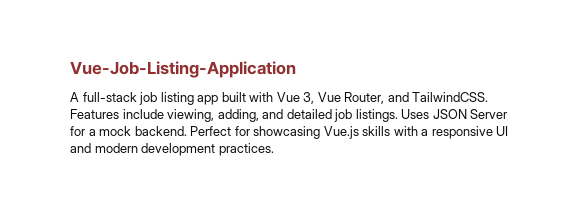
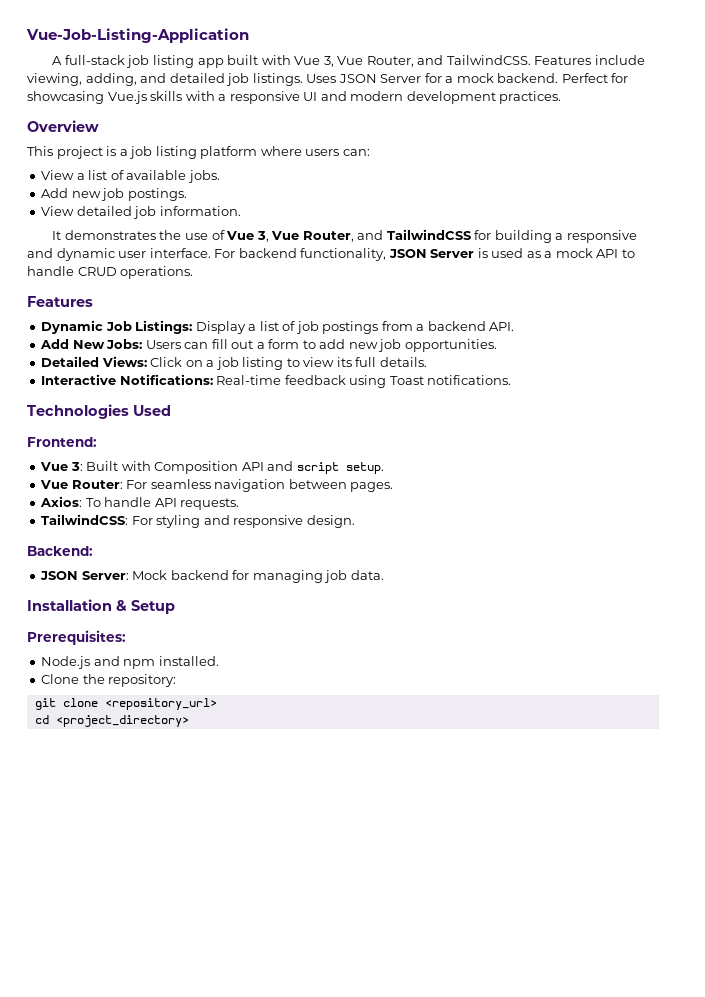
+ Overview
+ This project is a job listing platform where users can:
+ View a list of available jobs.
+ Add new job postings.
+ View detailed job information.
+ It demonstrates the use of Vue 3, Vue Router, and TailwindCSS for building a responsive and dynamic user interface. For backend functionality, JSON Server is used as a mock API to handle CRUD operations.
+ Features
+ Dynamic Job Listings: Display a list of job postings from a backend API.
+ Add New Jobs: Users can fill out a form to add new job opportunities.
+ Detailed Views: Click on a job listing to view its full details.
+ Interactive Notifications: Real-time feedback using Toast notifications.
+ Technologies Used
+ Frontend:
+ Vue 3: Built with Composition API and script setup.
+ Vue Router: For seamless navigation between pages.
+ Axios: To handle API requests.
+ TailwindCSS: For styling and responsive design.
+ Backend:
+ JSON Server: Mock backend for managing job data.
+ Installation & Setup
+ Prerequisites:
+ Node.js and npm installed.
+ Clone the repository:
+ git clone <repository_url>
+ cd <project_directory>

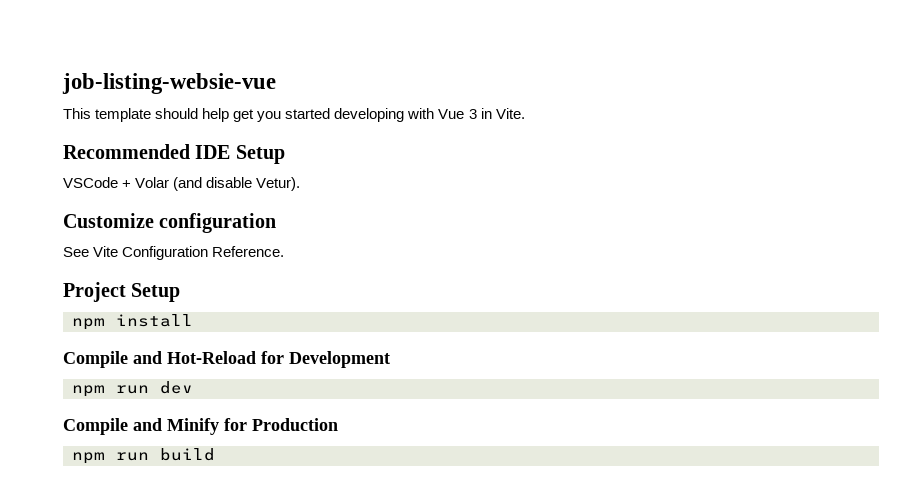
- Vue-Job-Listing-Application
- A full-stack job listing app built with Vue 3, Vue Router, and TailwindCSS. Features include viewing, adding, and detailed job listings. Uses JSON Server for a mock backend. Perfect for showcasing Vue.js skills with a responsive UI and modern development practices.
- Overview
- This project is a job listing platform where users can:
- View a list of available jobs.
- Add new job postings.
- View detailed job information.
- It demonstrates the use of Vue 3, Vue Router, and TailwindCSS for building a responsive and dynamic user interface. For backend functionality, JSON Server is used as a mock API to handle CRUD operations.
- Features
- Dynamic Job Listings: Display a list of job postings from a backend API.
- Add New Jobs: Users can fill out a form to add new job opportunities.
- Detailed Views: Click on a job listing to view its full details.
- Interactive Notifications: Real-time feedback using Toast notifications.
- Technologies Used
- Frontend:
- Vue 3: Built with Composition API and script setup.
- Vue Router: For seamless navigation between pages.
- Axios: To handle API requests.
- TailwindCSS: For styling and responsive design.
- Backend:
- JSON Server: Mock backend for managing job data.
- Installation & Setup
- Prerequisites:
- Node.js and npm installed.
- Clone the repository:
- git clone <repository_url>
- cd <project_directory>
+ job-listing-websie-vue
+ This template should help get you started developing with Vue 3 in Vite.
+ Recommended IDE Setup
+ VSCode + Volar (and disable Vetur).
+ Customize configuration
+ See Vite Configuration Reference.
+ Project Setup
+ npm install
+ Compile and Hot-Reload for Development
+ npm run dev
+ Compile and Minify for Production
+ npm run build

